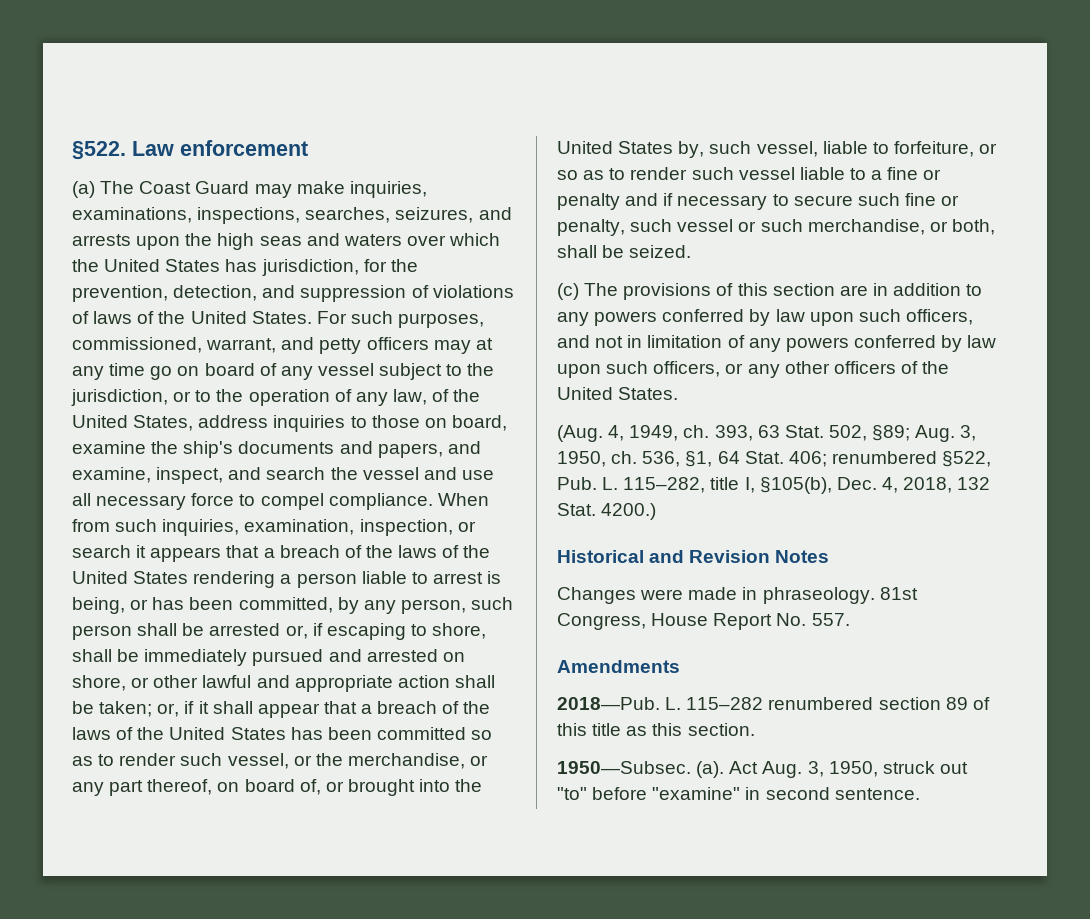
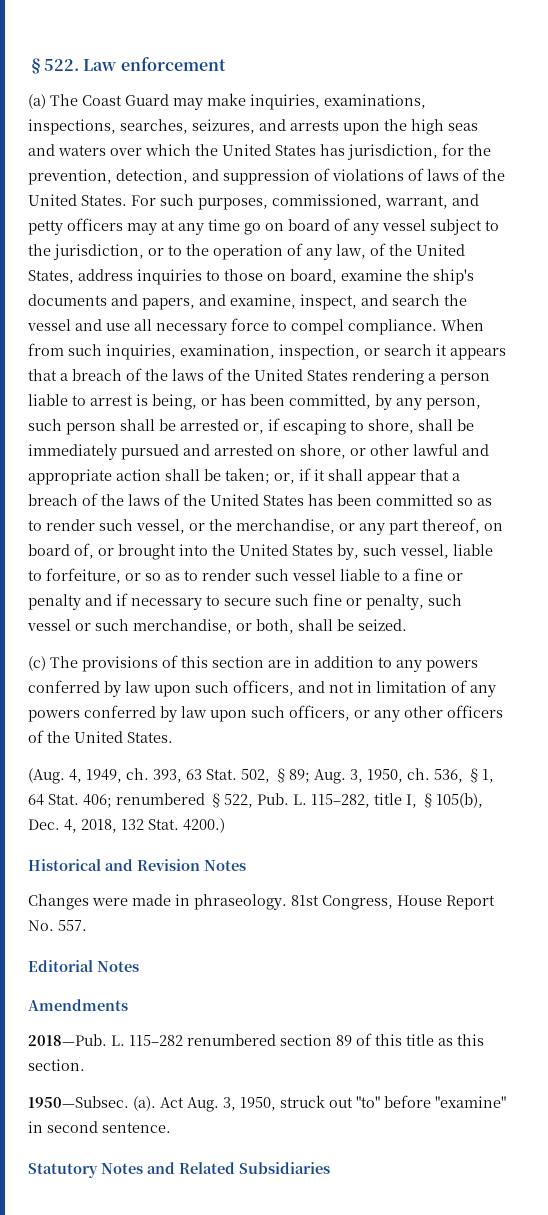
+ Editorial Notes
+ Statutory Notes and Related Subsidiaries

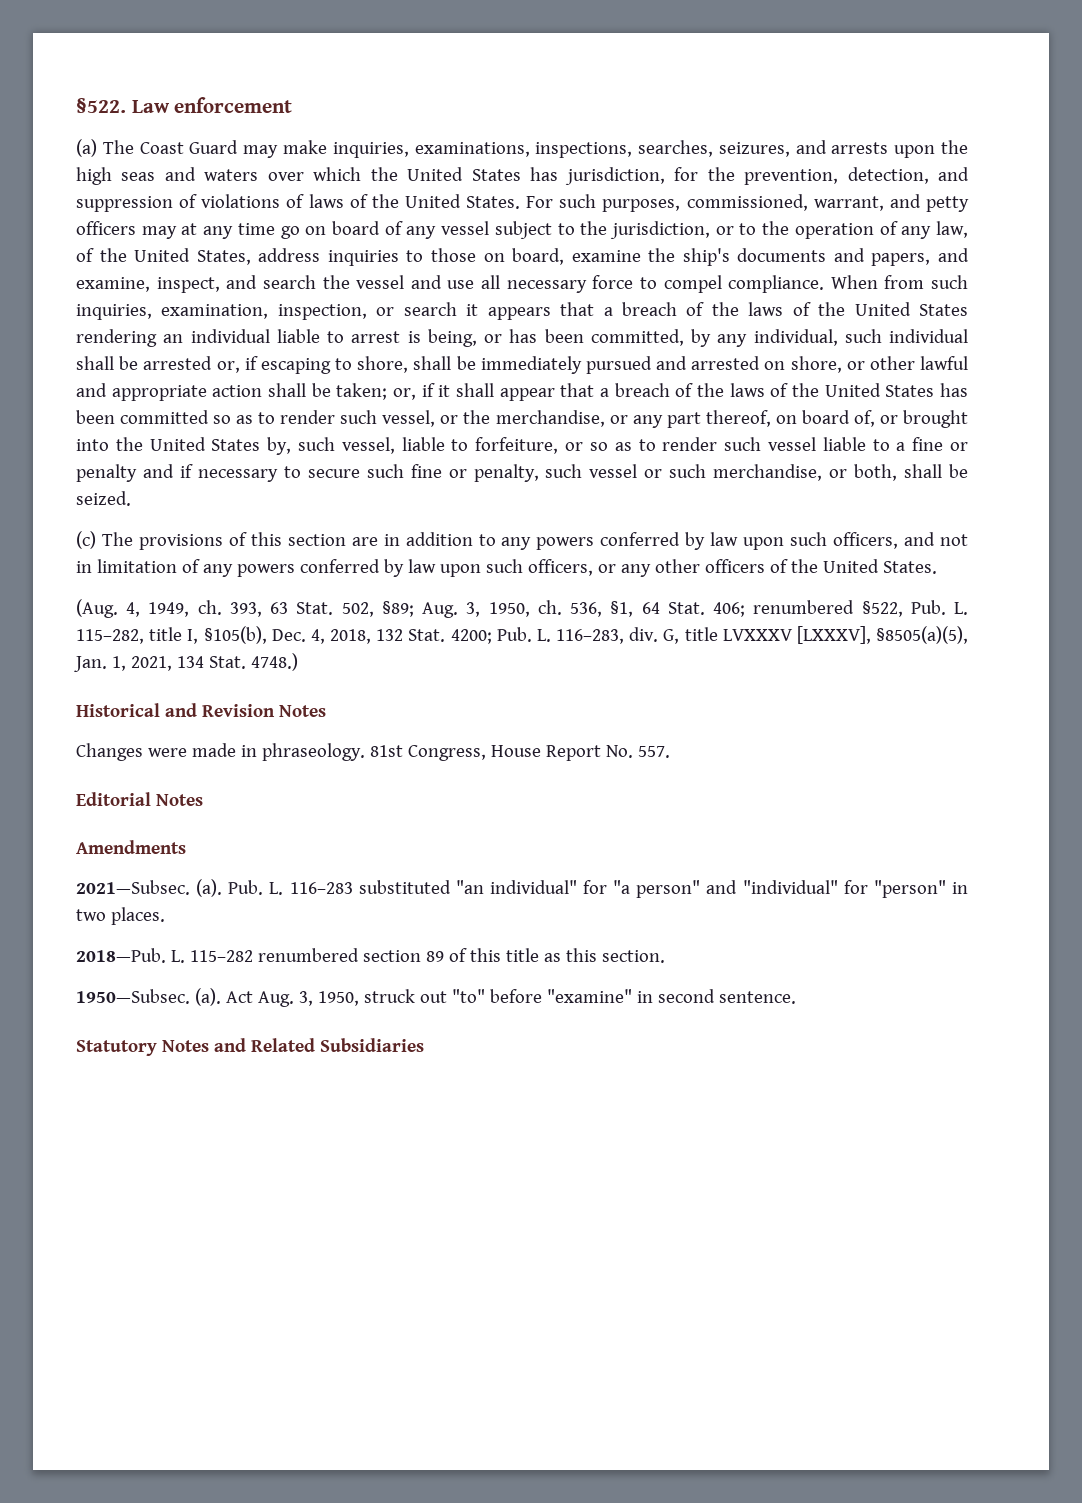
- When from such inquiries, examination, inspection, or search it appears that a breach of the laws of the United States rendering a person liable to arrest is being, or has been committed, by any person, such person shall be arrested or, if escaping to shore, shall be immediately pursued and arrested on shore, or other lawful and appropriate action shall be taken;
+ When from such inquiries, examination, inspection, or search it appears that a breach of the laws of the United States rendering an individual liable to arrest is being, or has been committed, by any individual, such individual shall be arrested or, if escaping to shore, shall be immediately pursued and arrested on shore, or other lawful and appropriate action shall be taken;
- 4200.)
+ 4200; Pub. L. 116–283, div. G, title LVXXXV [LXXXV], §8505(a)(5), Jan. 1, 2021, 134 Stat. 4748.)
+ 2021—Subsec. (a). Pub. L. 116–283 substituted "an individual" for "a person" and "individual" for "person" in two places.

